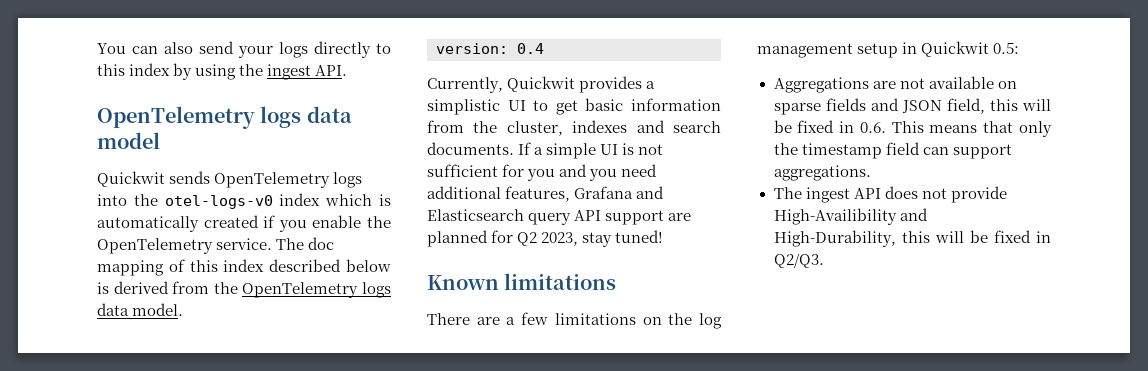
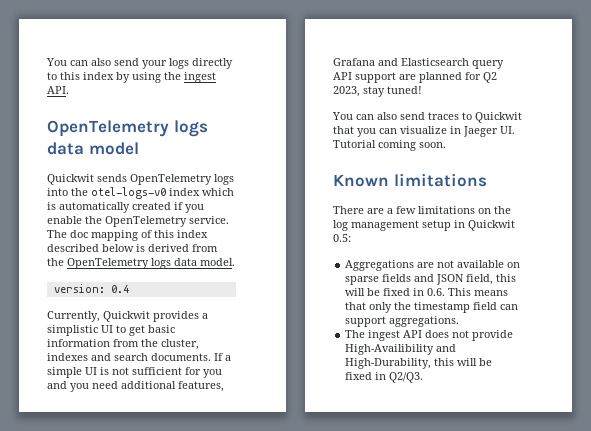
+ You can also send traces to Quickwit that you can visualize in Jaeger UI. Tutorial coming soon.

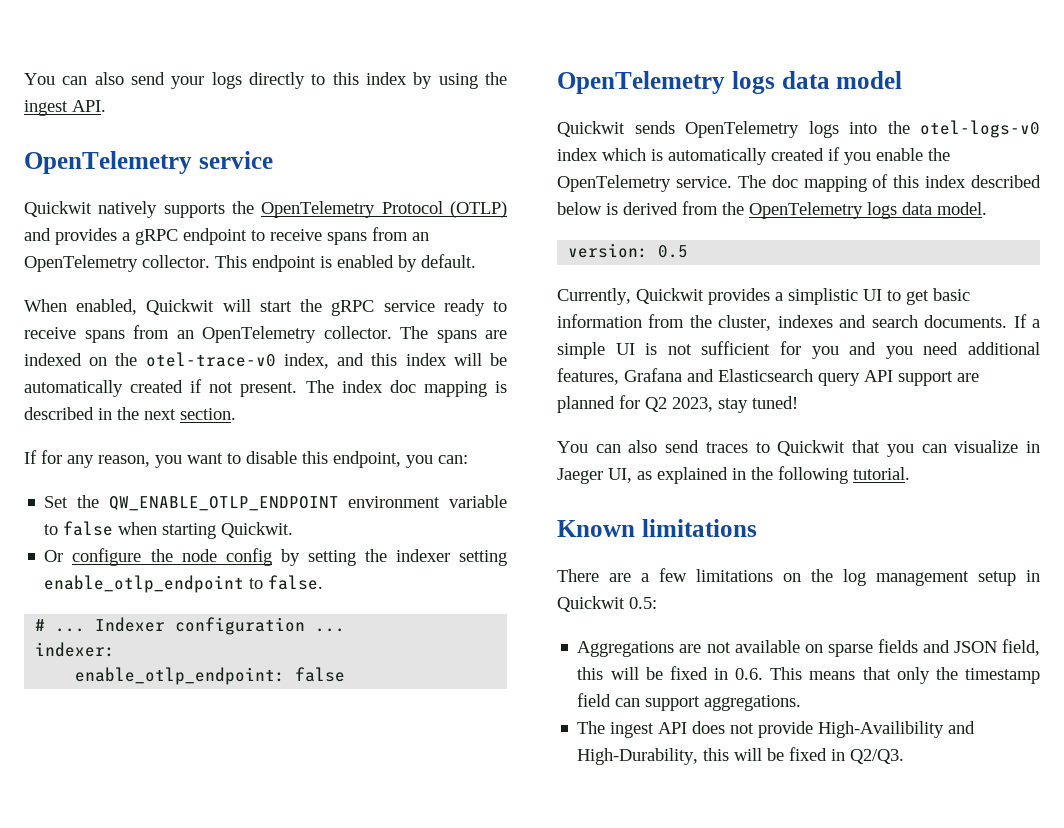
+ OpenTelemetry service
+ Quickwit natively supports the OpenTelemetry Protocol (OTLP) and provides a gRPC endpoint to receive spans from an OpenTelemetry collector. This endpoint is enabled by default.
+ When enabled, Quickwit will start the gRPC service ready to receive spans from an OpenTelemetry collector. The spans are indexed on the otel-trace-v0 index, and this index will be automatically created if not present. The index doc mapping is described in the next section.
+ If for any reason, you want to disable this endpoint, you can:
+ Set the QW_ENABLE_OTLP_ENDPOINT environment variable to false when starting Quickwit.
+ Or configure the node config by setting the indexer setting enable_otlp_endpoint to false.
+ # ... Indexer configuration ...
+ indexer:
+ enable_otlp_endpoint: false
- version: 0.4
+ version: 0.5
- You can also send traces to Quickwit that you can visualize in Jaeger UI. Tutorial coming soon.
+ You can also send traces to Quickwit that you can visualize in Jaeger UI, as explained in the following tutorial.

